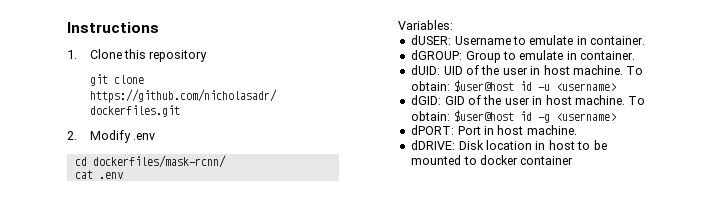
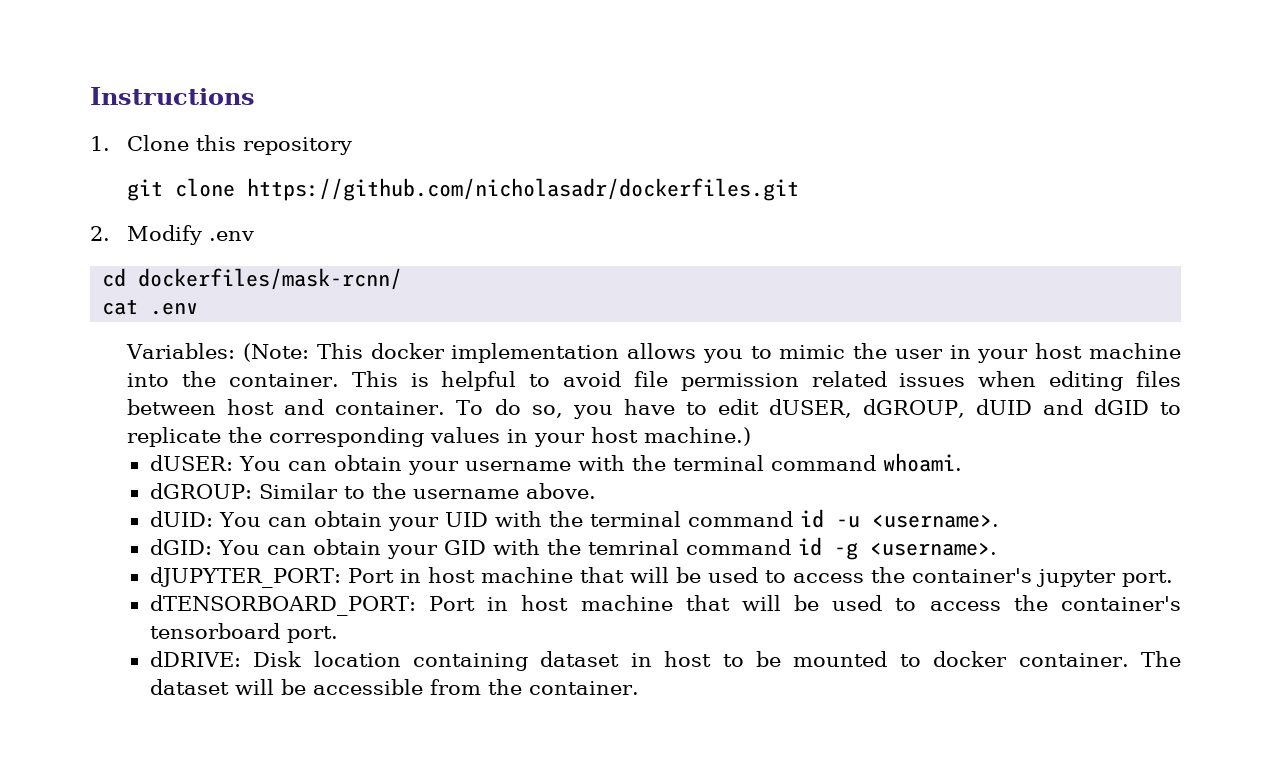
- Variables:
- dUSER: Username to emulate in container.
- dGROUP: Group to emulate in container.
- dUID: UID of the user in host machine. To obtain: $user@host id -u <username>
+ Variables: (Note: This docker implementation allows you to mimic the user in your host machine into the container. This is helpful to avoid file permission related issues when editing files between host and container. To do so, you have to edit dUSER, dGROUP, dUID and dGID to replicate the corresponding values in your host machine.)
+ dUSER: You can obtain your username with the terminal command whoami.
+ dGROUP: Similar to the username above.
+ dUID: You can obtain your UID with the terminal command id -u <username>.
- dGID: GID of the user in host machine. To obtain: $user@host id -g <username>
- dPORT: Port in host machine.
+ dGID: You can obtain your GID with the temrinal command id -g <username>.
+ dJUPYTER_PORT: Port in host machine that will be used to access the container's jupyter port.
+ dTENSORBOARD_PORT: Port in host machine that will be used to access the container's tensorboard port.
- dDRIVE: Disk location in host to be mounted to docker container
+ dDRIVE: Disk location containing dataset in host to be mounted to docker container. The dataset will be accessible from the container.

